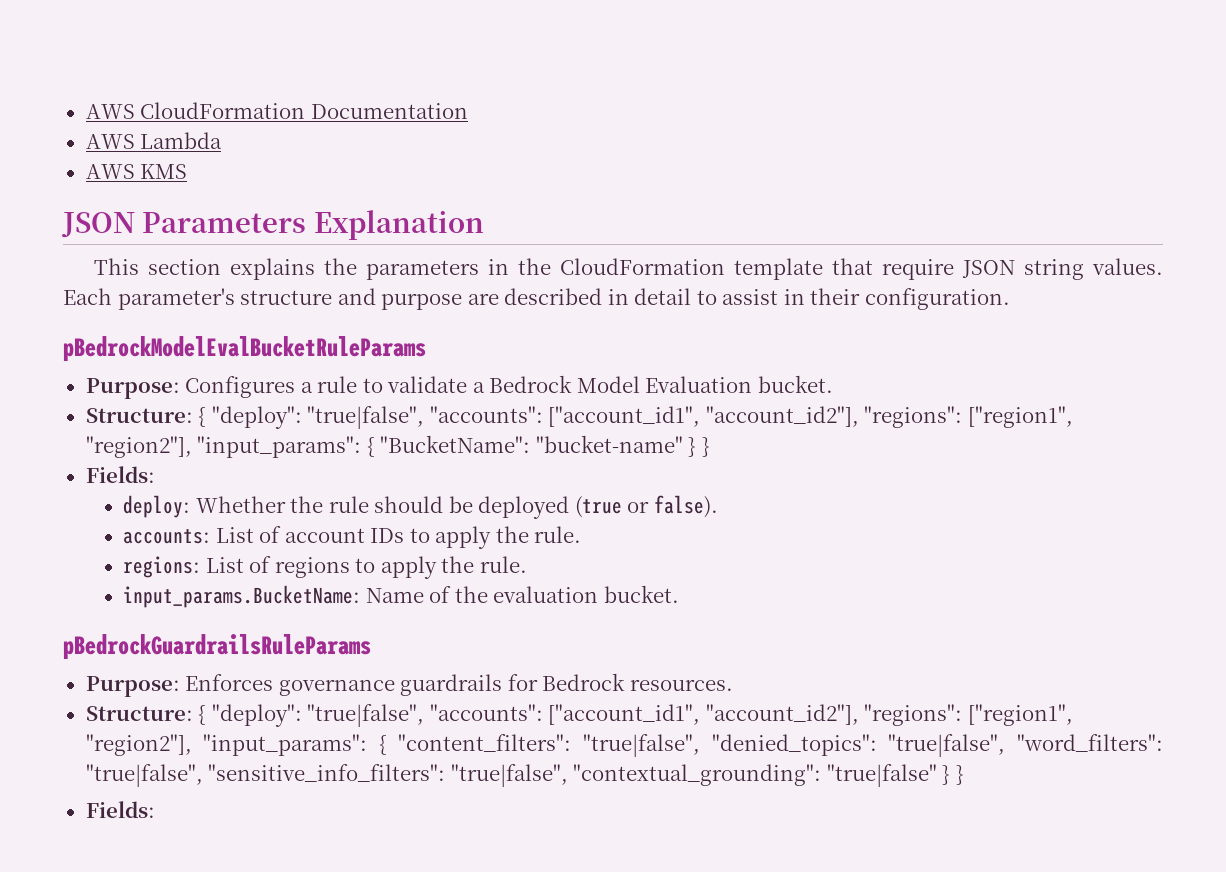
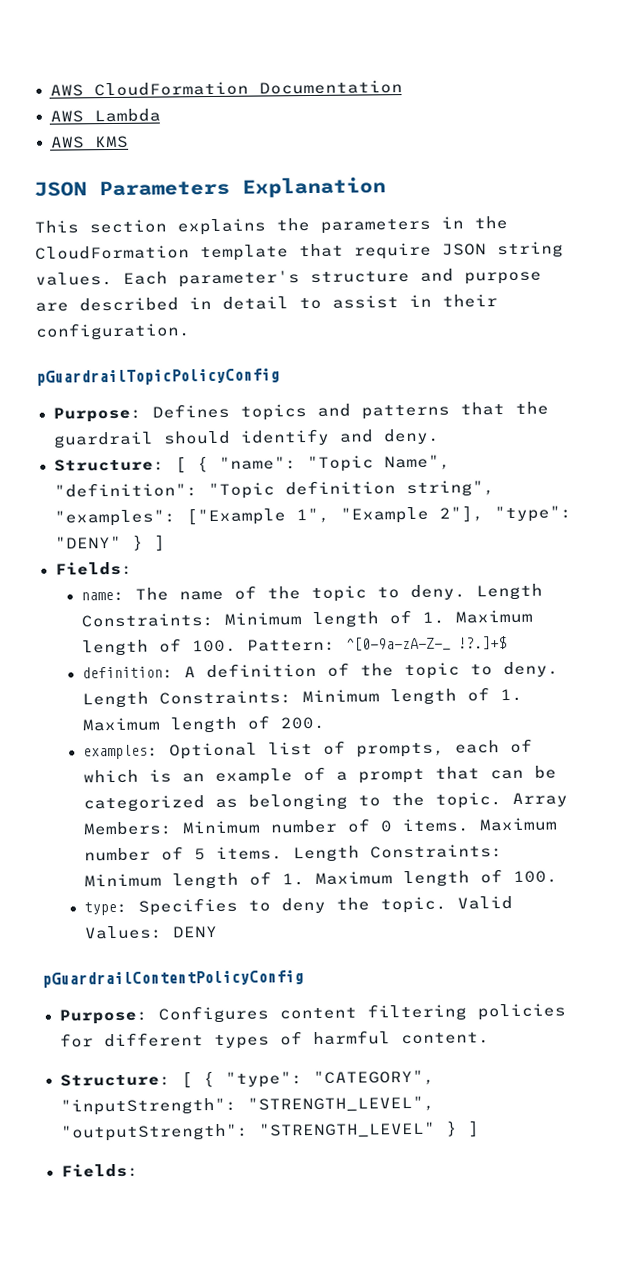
- pBedrockModelEvalBucketRuleParams
- Purpose: Configures a rule to validate a Bedrock Model Evaluation bucket.
- Structure: { "deploy": "true|false", "accounts": ["account_id1", "account_id2"], "regions": ["region1", "region2"], "input_params": { "BucketName": "bucket-name" } }
+ pGuardrailTopicPolicyConfig
+ Purpose: Defines topics and patterns that the guardrail should identify and deny.
+ Structure: [ { "name": "Topic Name", "definition": "Topic definition string", "examples": ["Example 1", "Example 2"], "type": "DENY" } ]
  Fields:
- deploy: Whether the rule should be deployed (true or false).
- accounts: List of account IDs to apply the rule.
- regions: List of regions to apply the rule.
- input_params.BucketName: Name of the evaluation bucket.
- pBedrockGuardrailsRuleParams
- Purpose: Enforces governance guardrails for Bedrock resources.
- Structure: { "deploy": "true|false", "accounts": ["account_id1", "account_id2"], "regions": ["region1", "region2"], "input_params": { "content_filters": "true|false", "denied_topics": "true|false", "word_filters": "true|false", "sensitive_info_filters": "true|false", "contextual_grounding": "true|false" } }
+ name: The name of the topic to deny. Length Constraints: Minimum length of 1. Maximum length of 100. Pattern: ^[0-9a-zA-Z-_ !?.]+$
+ definition: A definition of the topic to deny. Length Constraints: Minimum length of 1. Maximum length of 200.
+ examples: Optional list of prompts, each of which is an example of a prompt that can be categorized as belonging to the topic. Array Members: Minimum number of 0 items. Maximum number of 5 items. Length Constraints: Minimum length of 1. Maximum length of 100.
+ type: Specifies to deny the topic. Valid Values: DENY
+ pGuardrailContentPolicyConfig
+ Purpose: Configures content filtering policies for different types of harmful content.
+ Structure: [ { "type": "CATEGORY", "inputStrength": "STRENGTH_LEVEL", "outputStrength": "STRENGTH_LEVEL" } ]

